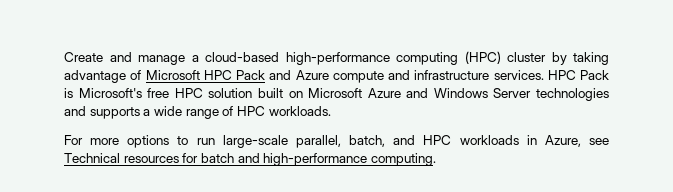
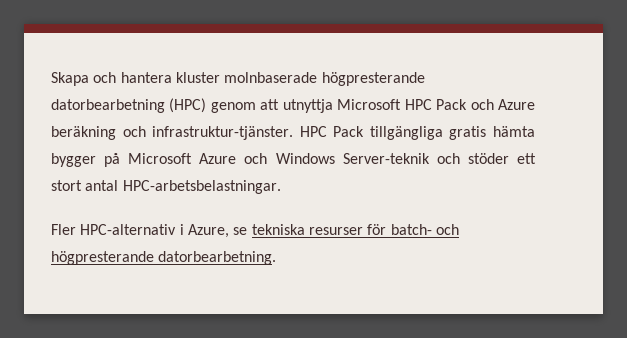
- Create and manage a cloud-based high-performance computing (HPC) cluster by taking advantage of Microsoft HPC Pack and Azure compute and infrastructure services. HPC Pack is Microsoft's free HPC solution built on Microsoft Azure and Windows Server technologies and supports a wide range of HPC workloads.
- For more options to run large-scale parallel, batch, and HPC workloads in Azure, see Technical resources for batch and high-performance computing.
+ Skapa och hantera kluster molnbaserade högpresterande datorbearbetning (HPC) genom att utnyttja Microsoft HPC Pack och Azure beräkning och infrastruktur-tjänster. HPC Pack tillgängliga gratis hämta bygger på Microsoft Azure och Windows Server-teknik och stöder ett stort antal HPC-arbetsbelastningar.
+ Fler HPC-alternativ i Azure, se tekniska resurser för batch- och högpresterande datorbearbetning.

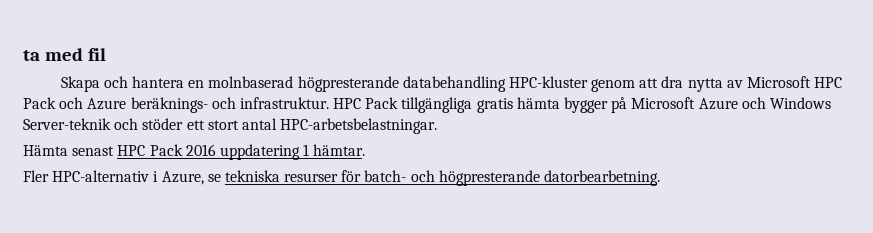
- Skapa och hantera kluster molnbaserade högpresterande datorbearbetning (HPC) genom att utnyttja Microsoft HPC Pack och Azure beräkning och infrastruktur-tjänster.
+ ta med fil
+ Skapa och hantera en molnbaserad högpresterande databehandling HPC-kluster genom att dra nytta av Microsoft HPC Pack och Azure beräknings- och infrastruktur.
+ Hämta senast HPC Pack 2016 uppdatering 1 hämtar.

